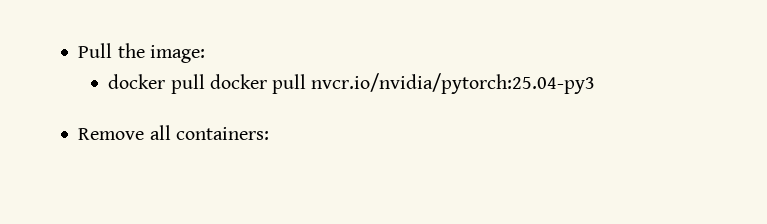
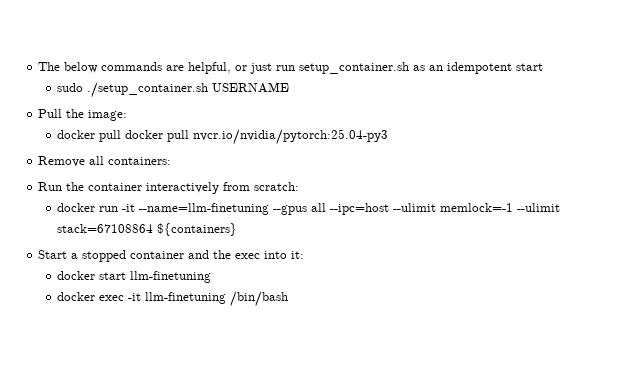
+ The below commands are helpful, or just run setup_container.sh as an idempotent start
+ sudo ./setup_container.sh USERNAME
+ Run the container interactively from scratch:
+ docker run -it --name=llm-finetuning --gpus all --ipc=host --ulimit memlock=-1 --ulimit stack=67108864 ${containers}
+ Start a stopped container and the exec into it:
+ docker start llm-finetuning
+ docker exec -it llm-finetuning /bin/bash

